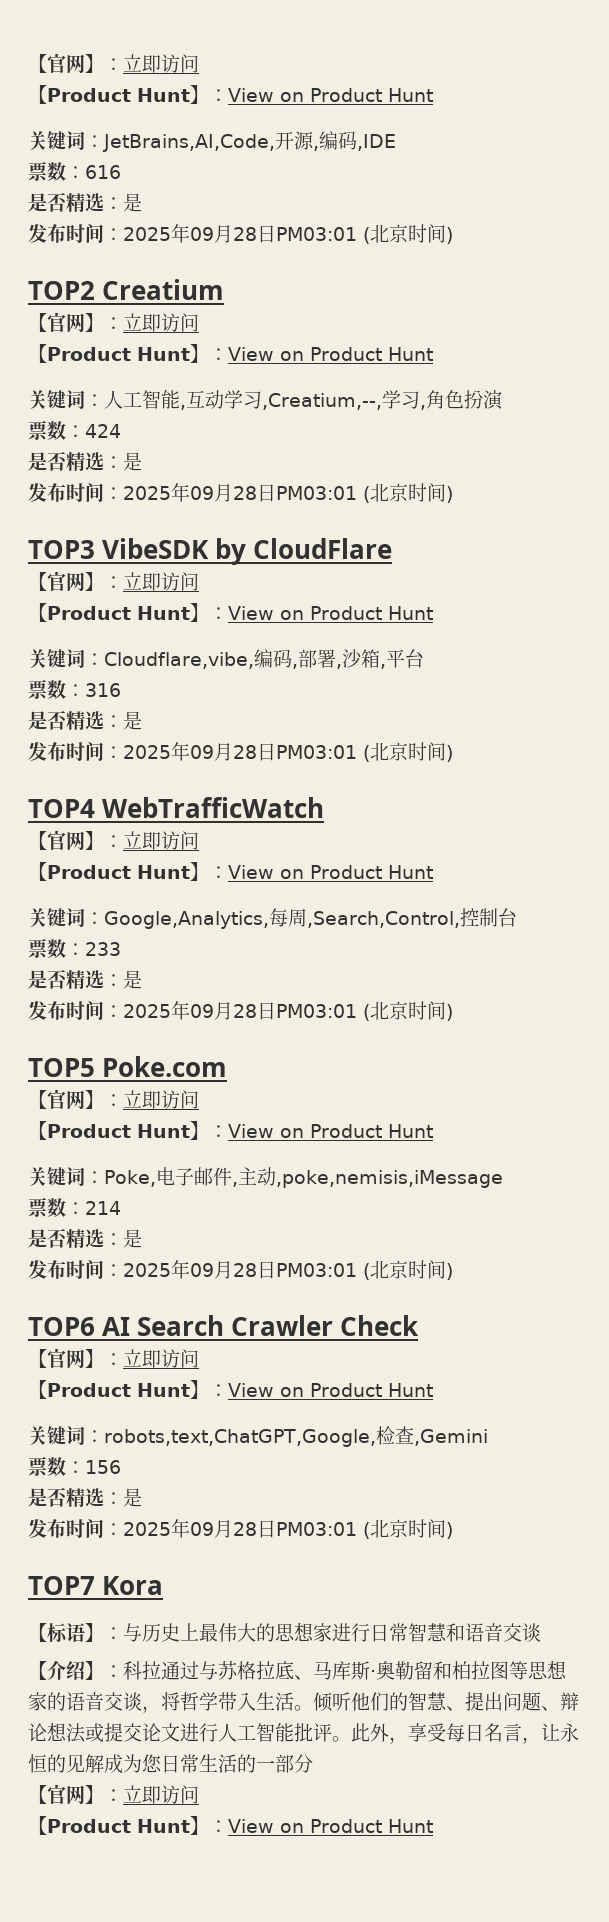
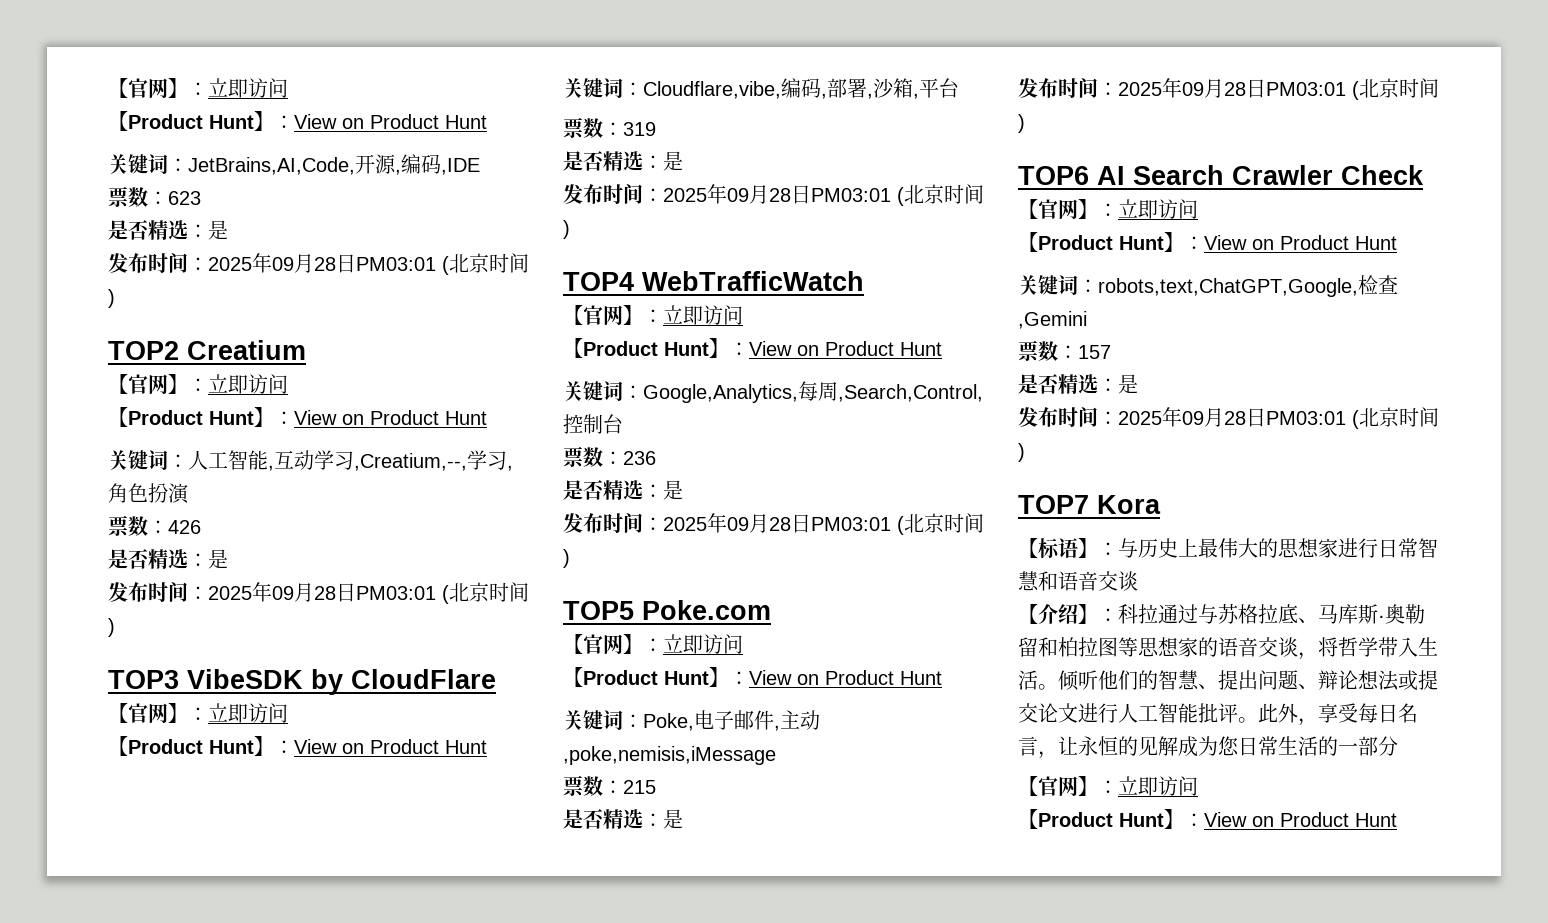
- 票数：616
+ 票数：623
- 票数：424
+ 票数：426
- 票数：316
+ 票数：319
- 票数：233
+ 票数：236
- 票数：214
+ 票数：215
- 票数：156
+ 票数：157

